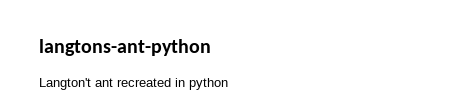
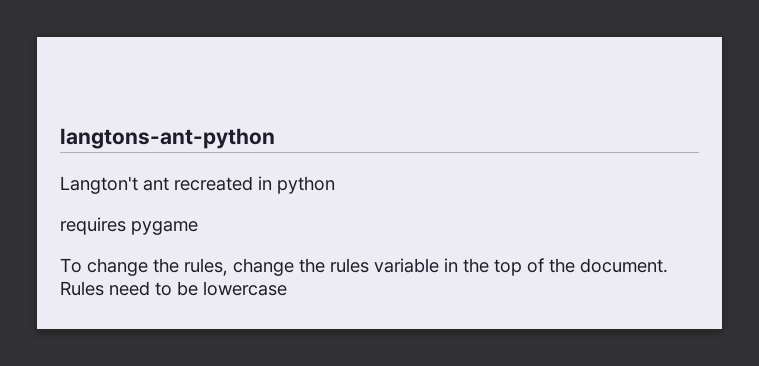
+ requires pygame
+ To change the rules, change the rules variable in the top of the document. Rules need to be lowercase

